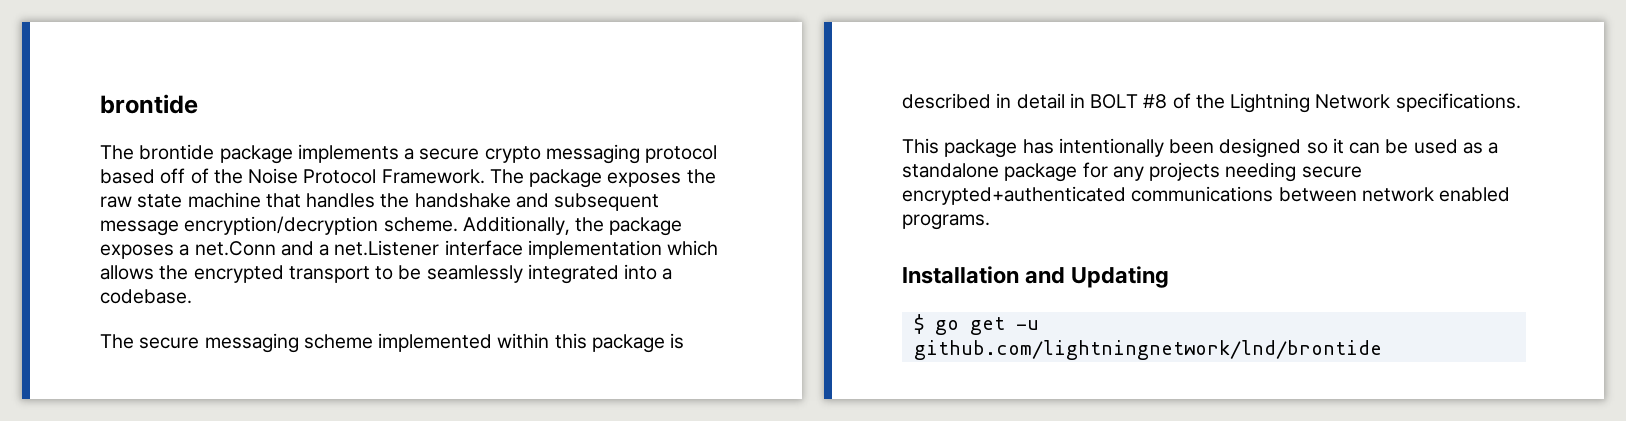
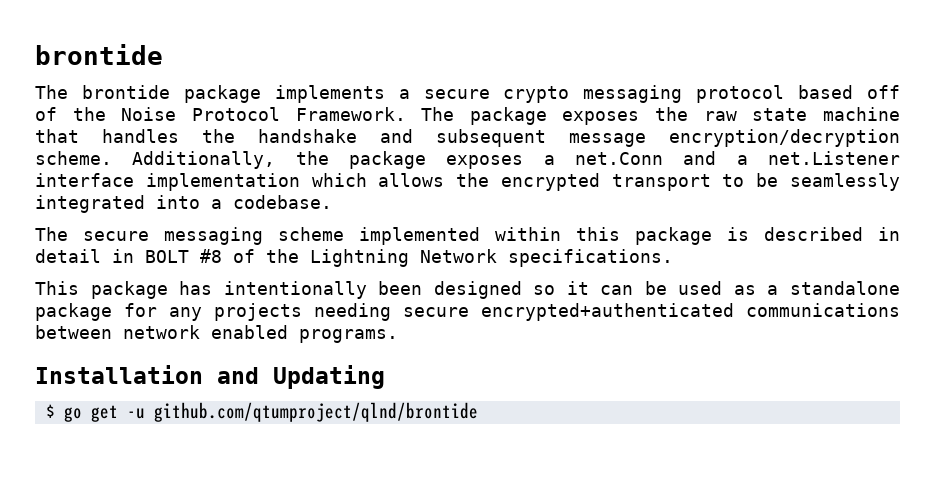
- $ go get -u github.com/lightningnetwork/lnd/brontide
+ $ go get -u github.com/qtumproject/qlnd/brontide

